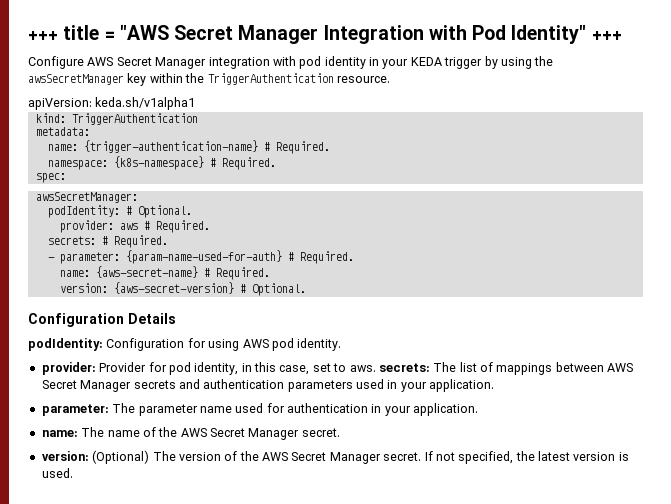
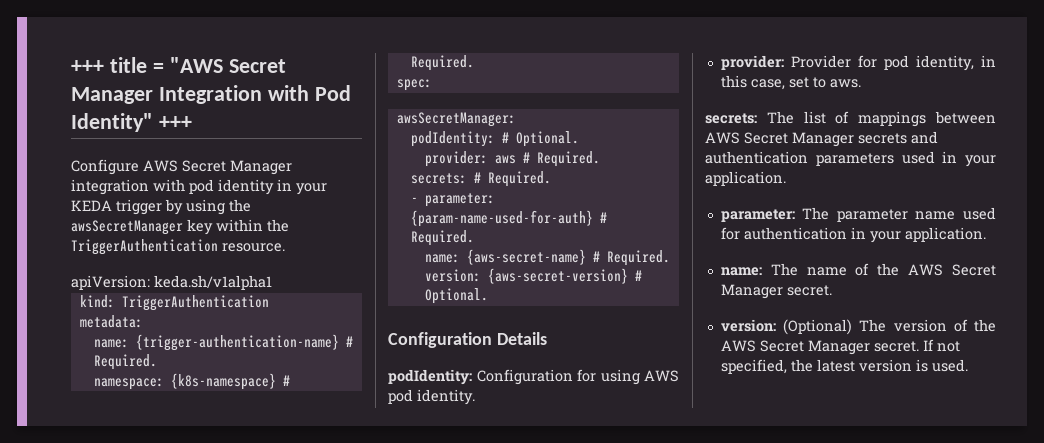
- provider: Provider for pod identity, in this case, set to aws. secrets: The list of mappings between AWS Secret Manager secrets and authentication parameters used in your application.
+ provider: Provider for pod identity, in this case, set to aws.
+ secrets: The list of mappings between AWS Secret Manager secrets and authentication parameters used in your application.

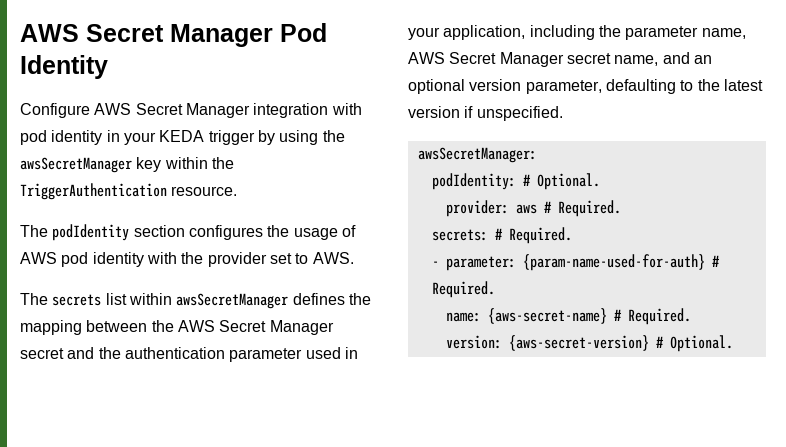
- +++ title = "AWS Secret Manager Integration with Pod Identity" +++
+ AWS Secret Manager Pod Identity
- apiVersion: keda.sh/v1alpha1
- kind: TriggerAuthentication
- metadata:
- name: {trigger-authentication-name} # Required.
- namespace: {k8s-namespace} # Required.
- spec:
+ The podIdentity section configures the usage of AWS pod identity with the provider set to AWS.
+ The secrets list within awsSecretManager defines the mapping between the AWS Secret Manager secret and the authentication parameter used in your application, including the parameter name, AWS Secret Manager secret name, and an optional version parameter, defaulting to the latest version if unspecified.
- Configuration Details
- podIdentity: Configuration for using AWS pod identity.
- provider: Provider for pod identity, in this case, set to aws.
- secrets: The list of mappings between AWS Secret Manager secrets and authentication parameters used in your application.
- parameter: The parameter name used for authentication in your application.
- name: The name of the AWS Secret Manager secret.
- version: (Optional) The version of the AWS Secret Manager secret. If not specified, the latest version is used.

